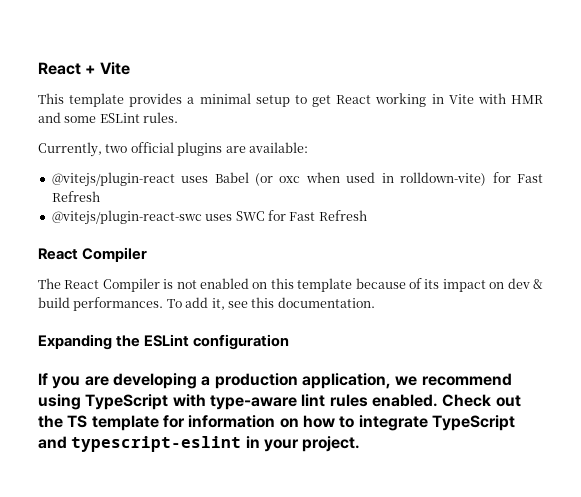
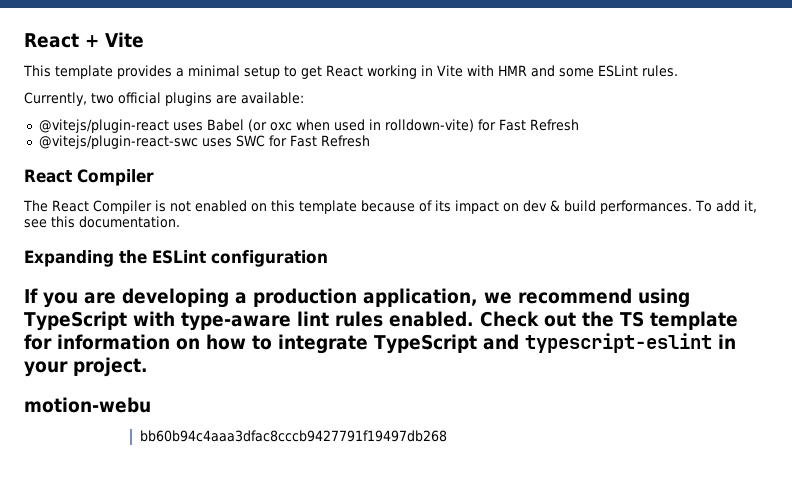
+ motion-webu
+ bb60b94c4aaa3dfac8cccb9427791f19497db268

